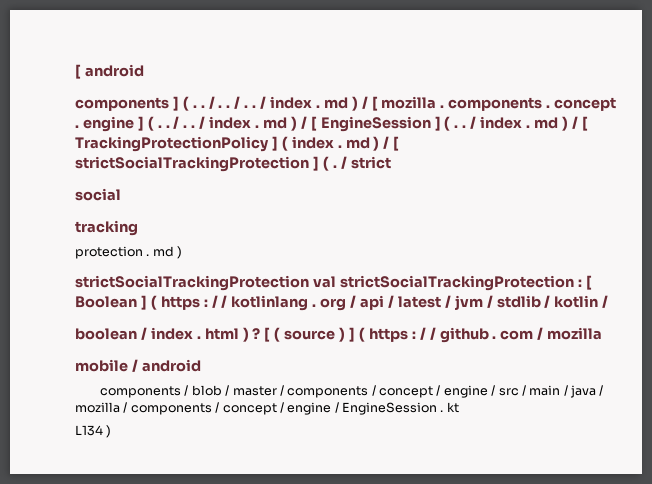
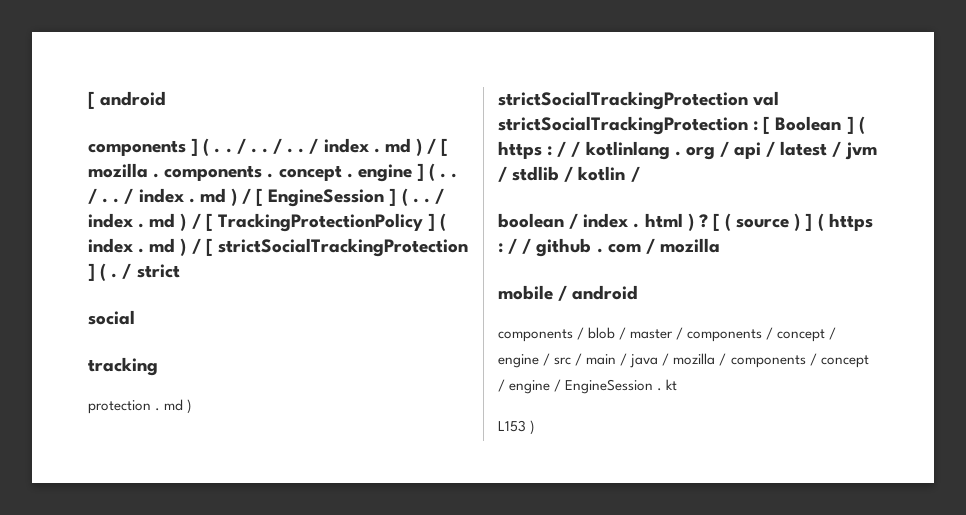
- L134 )
+ L153 )

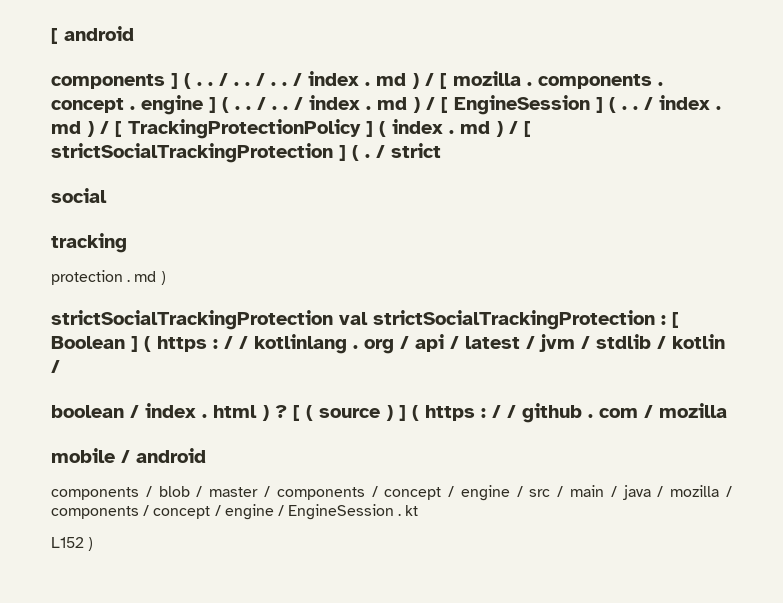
- L153 )
+ L152 )

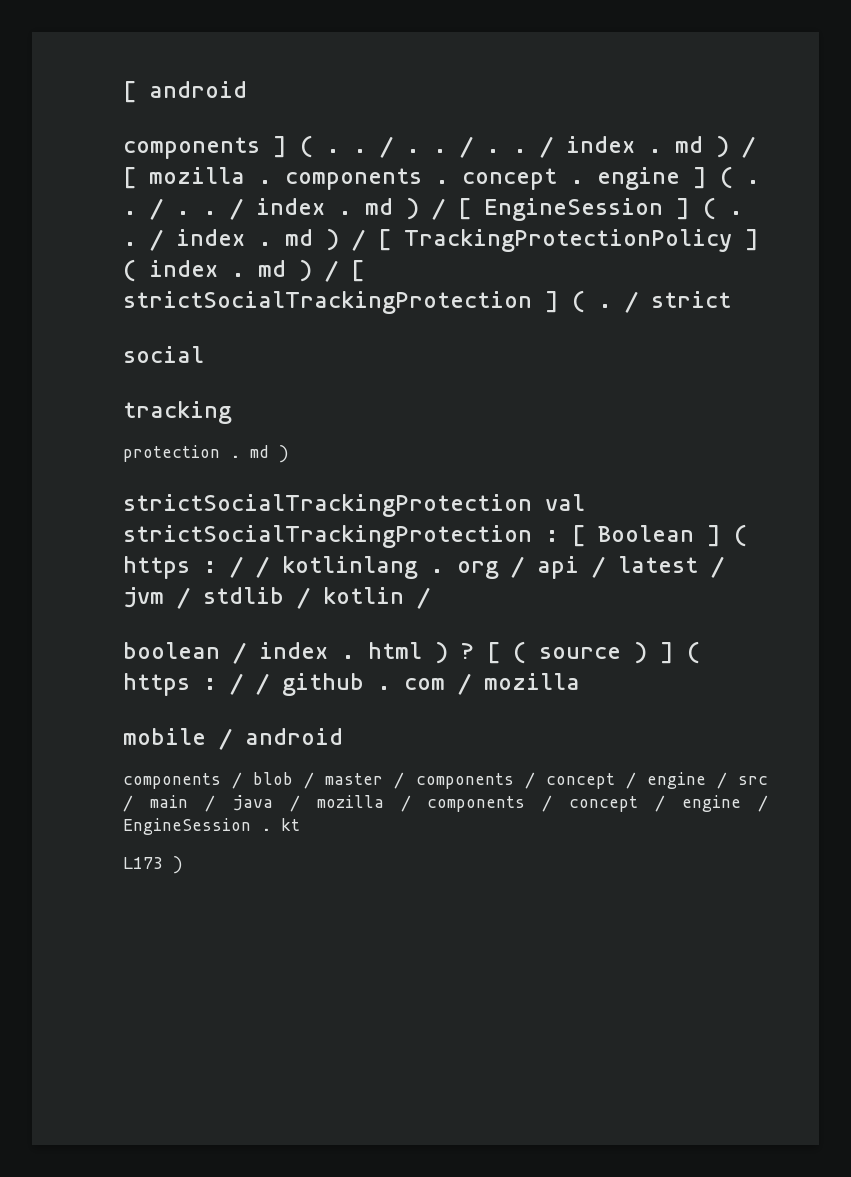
- L152 )
+ L173 )

